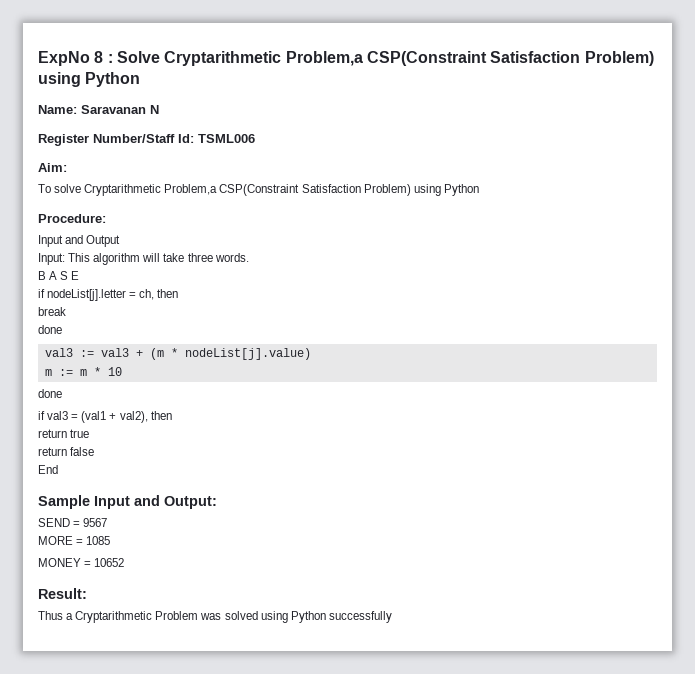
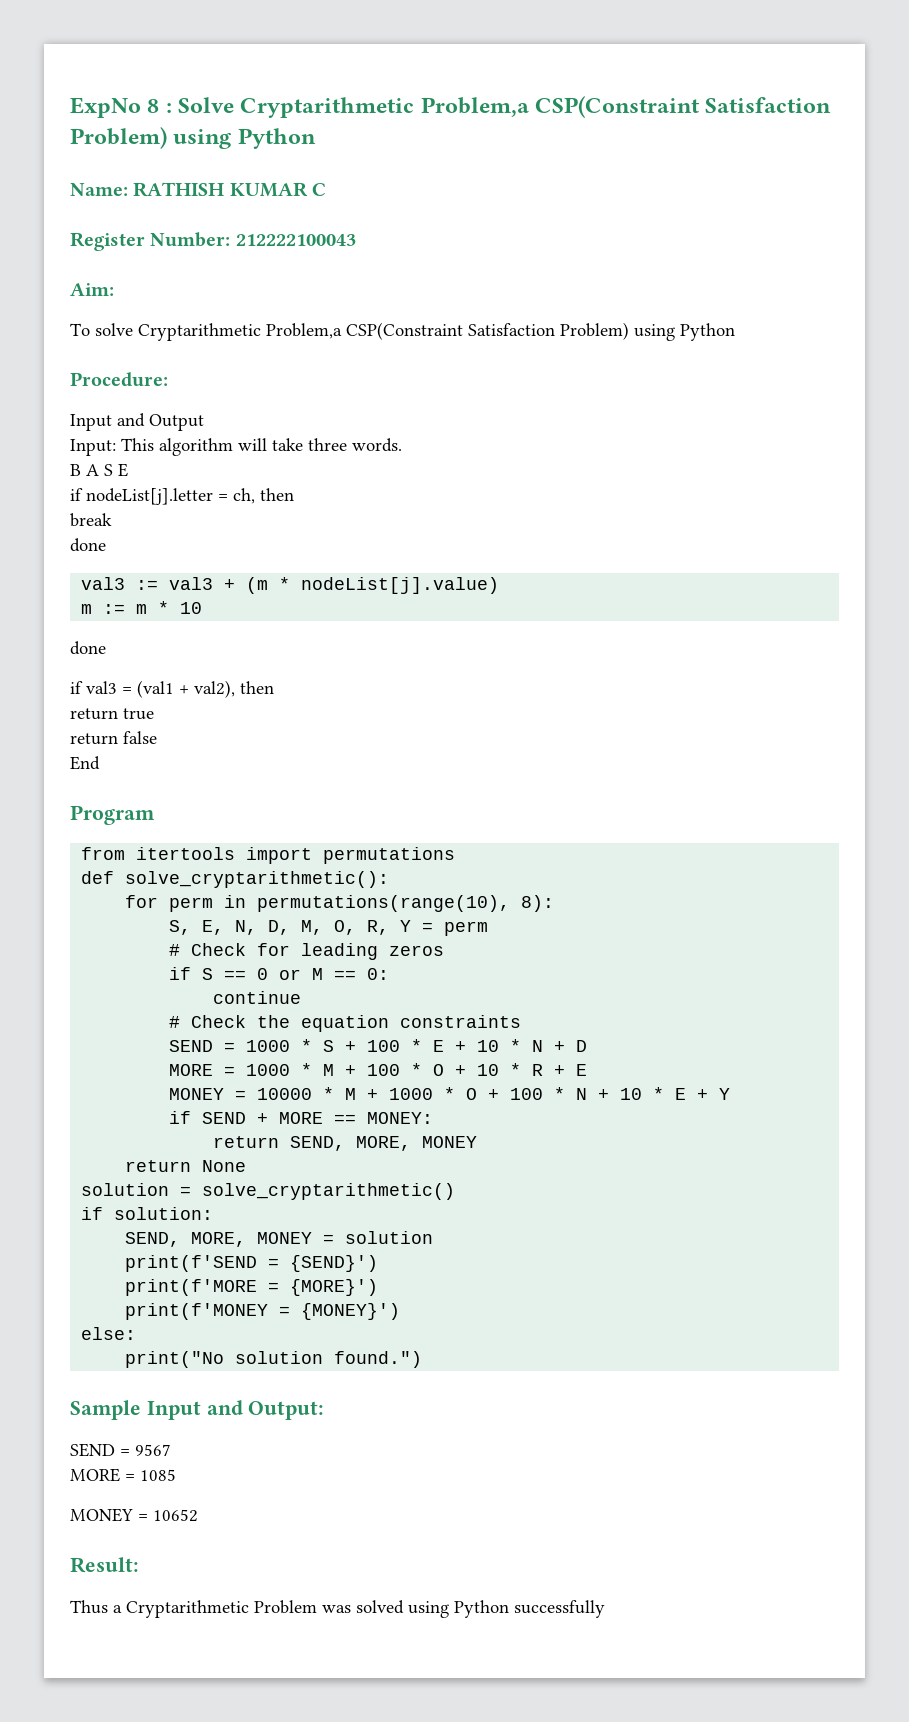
- Name: Saravanan N
- Register Number/Staff Id: TSML006
+ Name: RATHISH KUMAR C
+ Register Number: 212222100043
+ Program
+ from itertools import permutations
+ def solve_cryptarithmetic():
+ for perm in permutations(range(10), 8):
+ S, E, N, D, M, O, R, Y = perm
+ # Check for leading zeros
+ if S == 0 or M == 0:
+ continue
+ # Check the equation constraints
+ SEND = 1000 * S + 100 * E + 10 * N + D
+ MORE = 1000 * M + 100 * O + 10 * R + E
+ MONEY = 10000 * M + 1000 * O + 100 * N + 10 * E + Y
+ if SEND + MORE == MONEY:
+ return SEND, MORE, MONEY
+ return None
+ solution = solve_cryptarithmetic()
+ if solution:
+ SEND, MORE, MONEY = solution
+ print(f'SEND = {SEND}')
+ print(f'MORE = {MORE}')
+ print(f'MONEY = {MONEY}')
+ else:
+ print("No solution found.")

